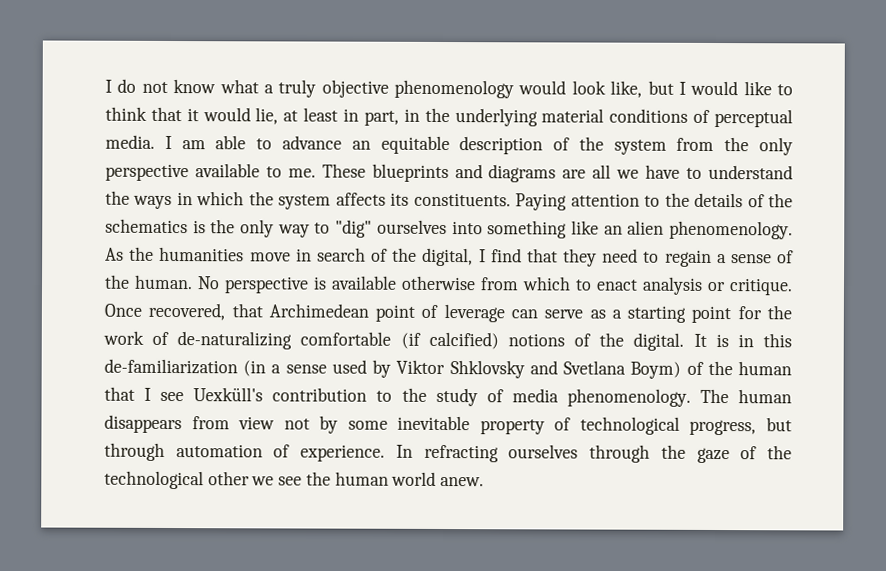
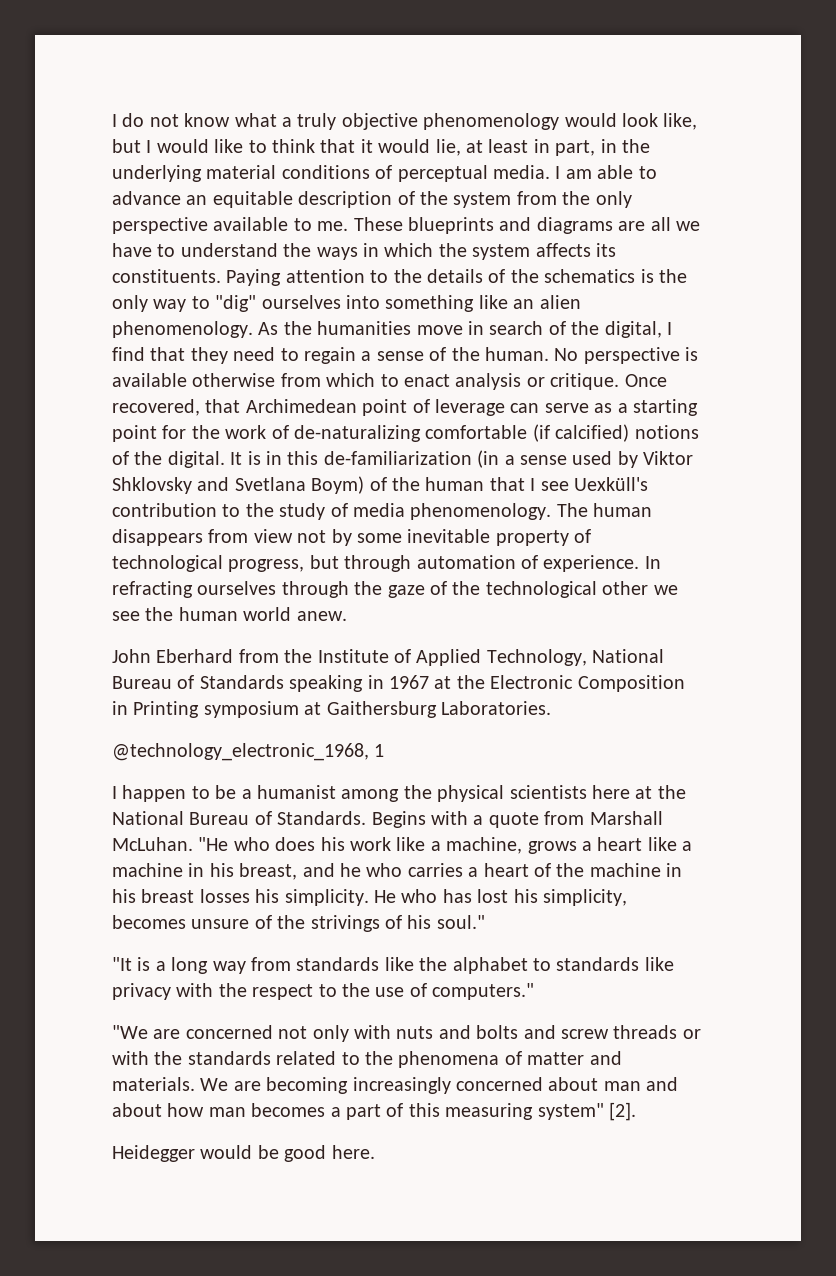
+ John Eberhard from the Institute of Applied Technology, National Bureau of Standards speaking in 1967 at the Electronic Composition in Printing symposium at Gaithersburg Laboratories.
+ @technology_electronic_1968, 1
+ I happen to be a humanist among the physical scientists here at the National Bureau of Standards. Begins with a quote from Marshall McLuhan. "He who does his work like a machine, grows a heart like a machine in his breast, and he who carries a heart of the machine in his breast losses his simplicity. He who has lost his simplicity, becomes unsure of the strivings of his soul."
+ "It is a long way from standards like the alphabet to standards like privacy with the respect to the use of computers."
+ "We are concerned not only with nuts and bolts and screw threads or with the standards related to the phenomena of matter and materials. We are becoming increasingly concerned about man and about how man becomes a part of this measuring system" [2].
+ Heidegger would be good here.

